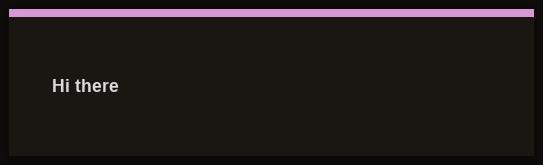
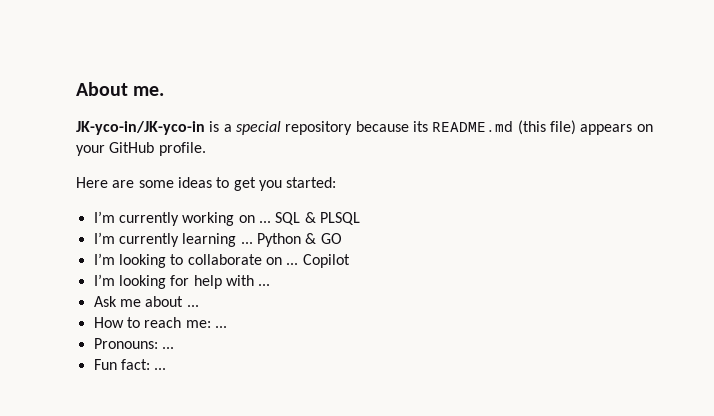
- Hi there
+ About me.
+ JK-yco-in/JK-yco-in is a special repository because its README.md (this file) appears on your GitHub profile.
+ Here are some ideas to get you started:
+ I’m currently working on ... SQL & PLSQL
+ I’m currently learning ... Python & GO
+ I’m looking to collaborate on ... Copilot
+ I’m looking for help with ...
+ Ask me about ...
+ How to reach me: ...
+ Pronouns: ...
+ Fun fact: ...

